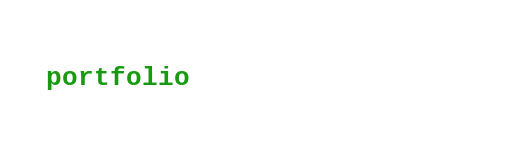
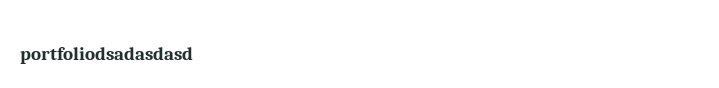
- portfolio
+ portfoliodsadasdasd

